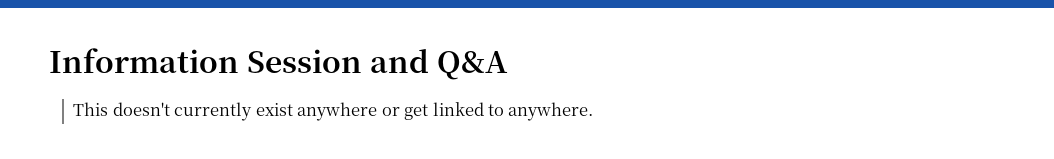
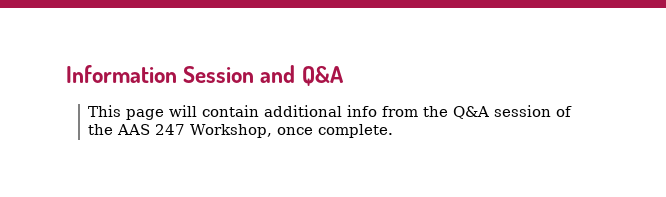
- This doesn't currently exist anywhere or get linked to anywhere.
+ This page will contain additional info from the Q&A session of the AAS 247 Workshop, once complete.

